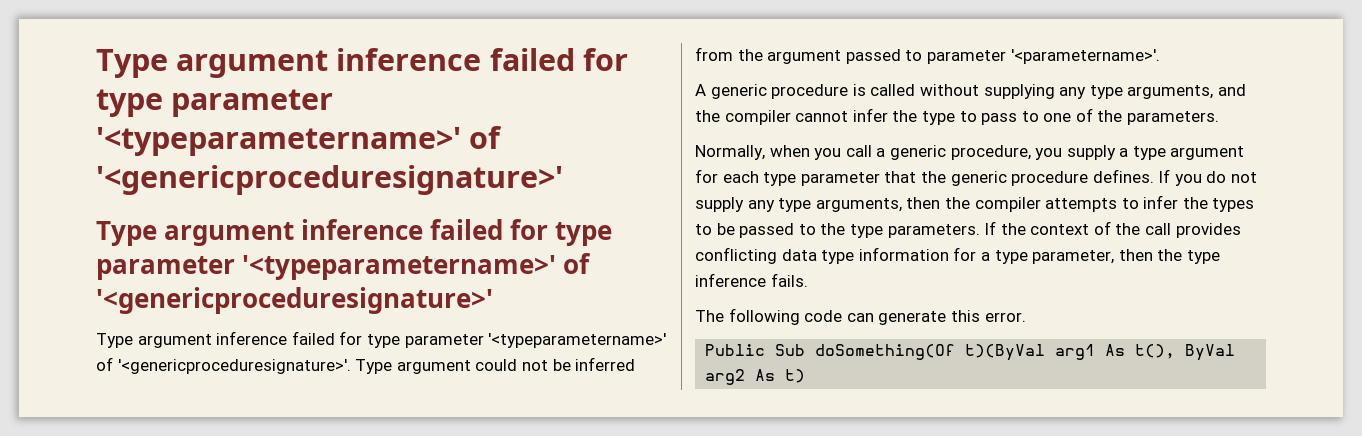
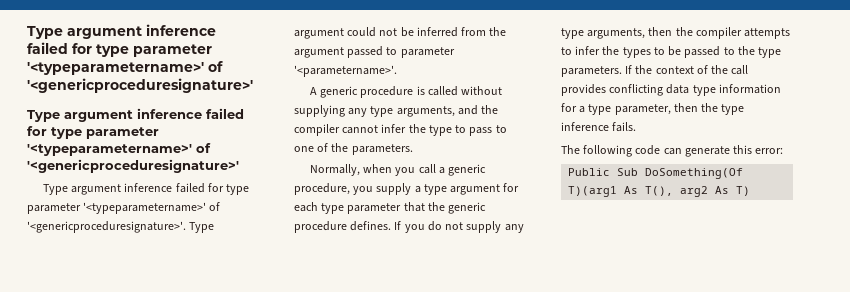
- The following code can generate this error.
+ The following code can generate this error:
- Public Sub doSomething(Of t)(ByVal arg1 As t(), ByVal arg2 As t)
+ Public Sub DoSomething(Of T)(arg1 As T(), arg2 As T)

